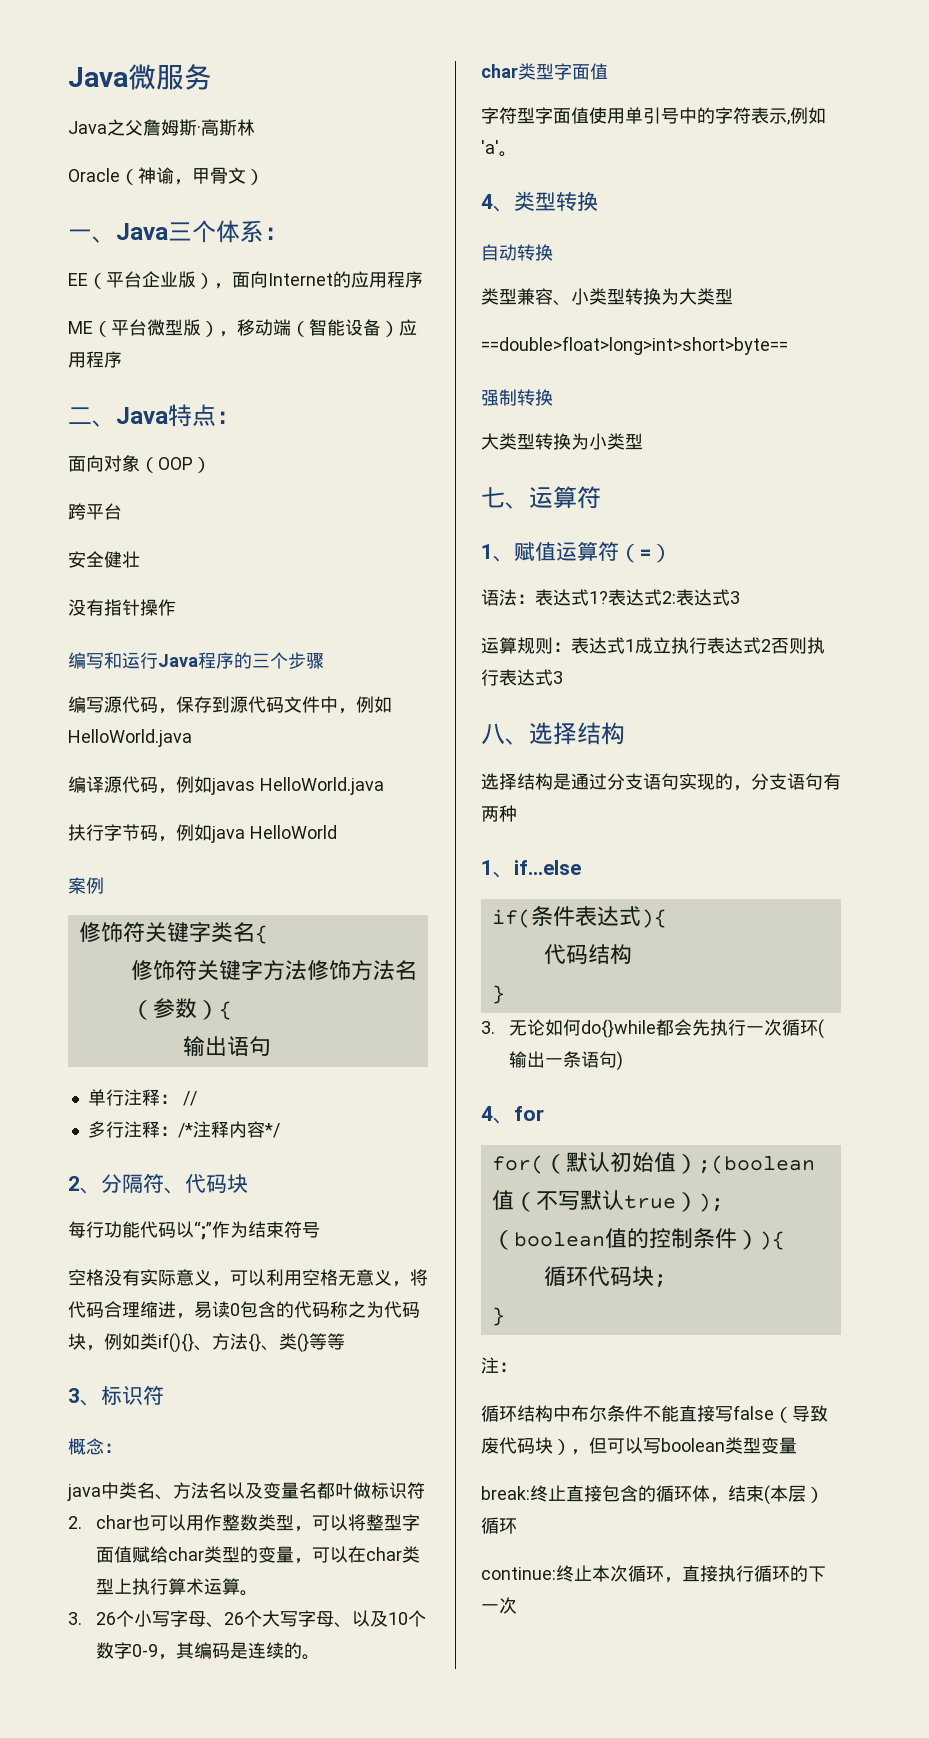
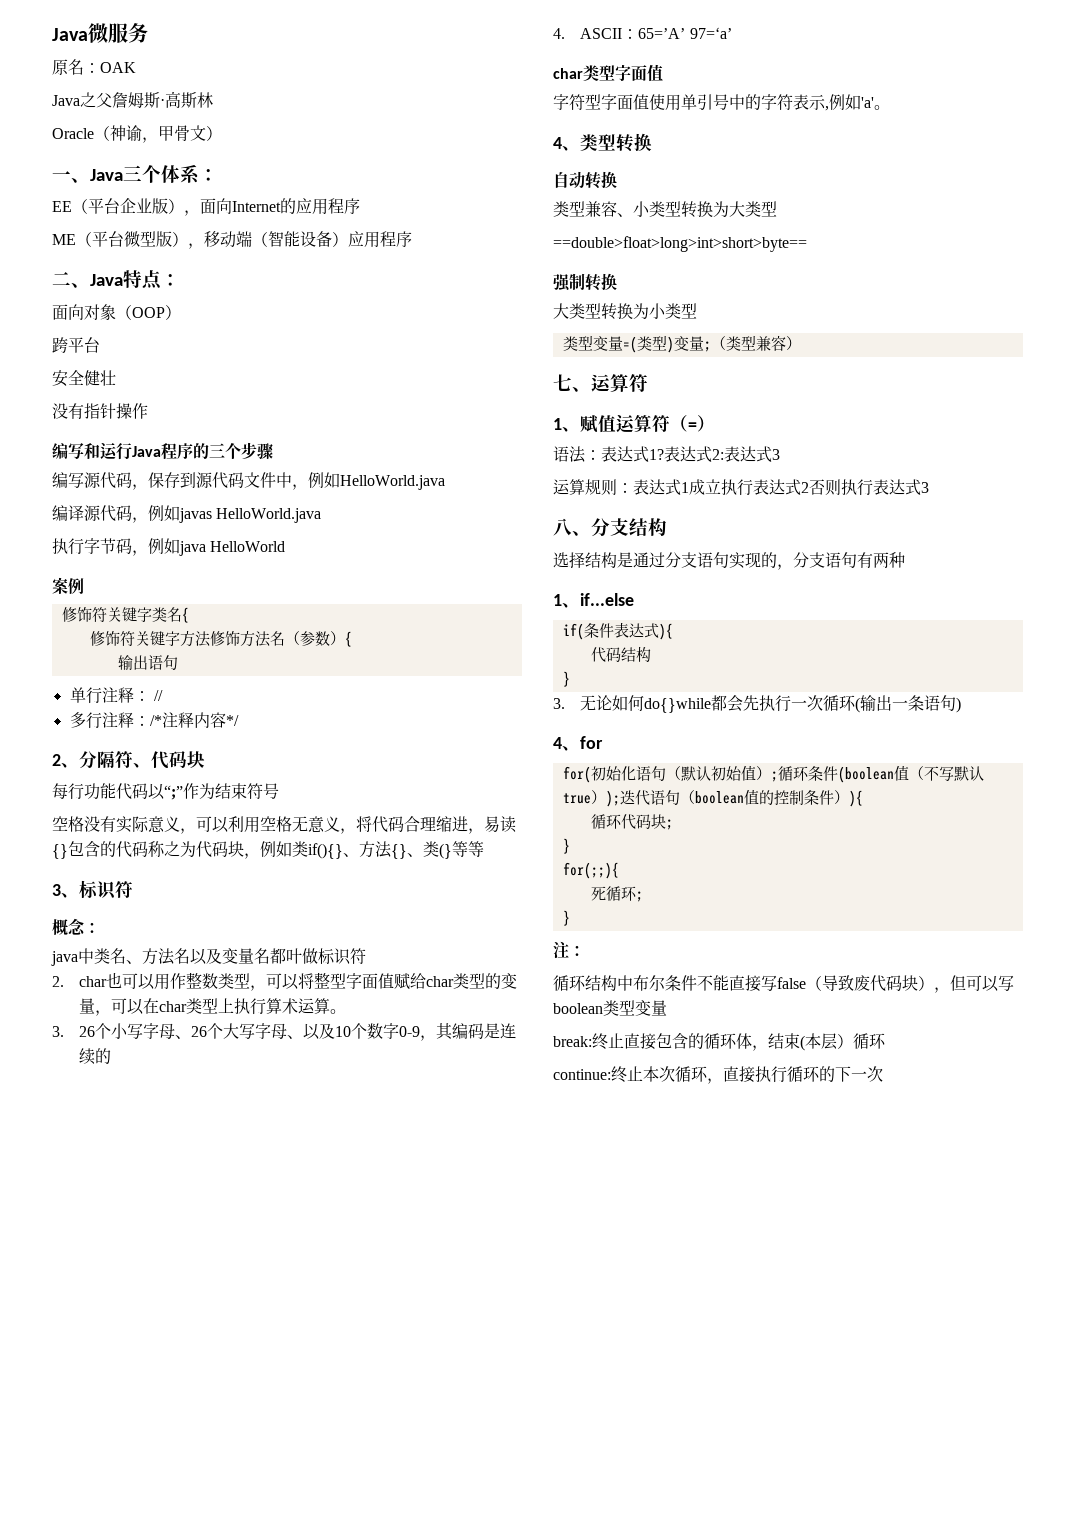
+ 原名：OAK
- 扶行字节码，例如java HelloWorld
+ 执行字节码，例如java HelloWorld
- 空格没有实际意义，可以利用空格无意义，将代码合理缩进，易读0包含的代码称之为代码块，例如类if(){}、方法{}、类(}等等
+ 空格没有实际意义，可以利用空格无意义，将代码合理缩进，易读{}包含的代码称之为代码块，例如类if(){}、方法{}、类(}等等
- 3. 26个小写字母、26个大写字母、以及10个数字0-9，其编码是连续的。
+ 3. 26个小写字母、26个大写字母、以及10个数字0-9，其编码是连续的
+ 4. ASCII：65=’A’ 97=‘a’
+ 类型变量=(类型)变量;（类型兼容）
- 八、选择结构
+ 八、分支结构
- for(（默认初始值）;(boolean值（不写默认true）);（boolean值的控制条件）){
+ for(初始化语句（默认初始值）;循环条件(boolean值（不写默认true）);迭代语句（boolean值的控制条件）){
+ for(;;){
+ 死循环;
+ }

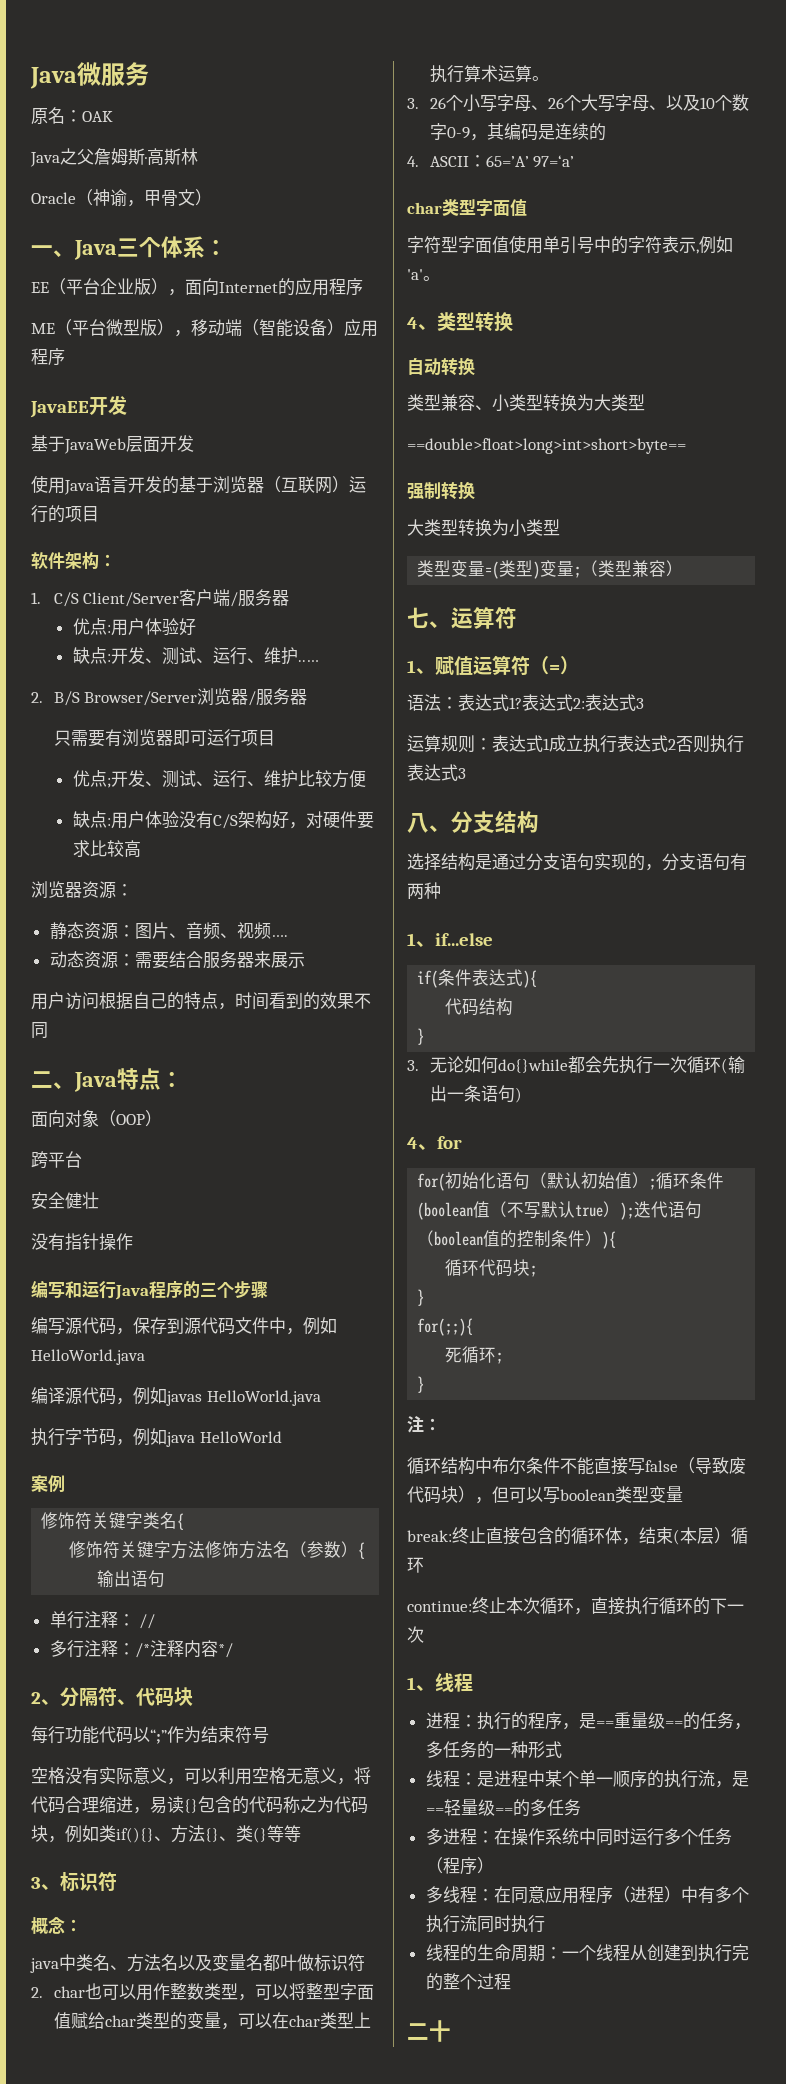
+ JavaEE开发
+ 基于JavaWeb层面开发
+ 使用Java语言开发的基于浏览器（互联网）运行的项目
+ 软件架构：
+ 1. C/S Client/Server客户端/服务器
+ 优点:用户体验好
+ 缺点:开发、测试、运行、维护..…
+ 2. B/S Browser/Server浏览器/服务器
+ 只需要有浏览器即可运行项目
+ 优点;开发、测试、运行、维护比较方便
+ 缺点:用户体验没有C/S架构好，对硬件要求比较高
+ 浏览器资源：
+ 静态资源：图片、音频、视频….
+ 动态资源：需要结合服务器来展示
+ 用户访问根据自己的特点，时间看到的效果不同
+ 1、线程
+ 进程：执行的程序，是==重量级==的任务，多任务的一种形式
+ 线程：是进程中某个单一顺序的执行流，是==轻量级==的多任务
+ 多进程：在操作系统中同时运行多个任务（程序）
+ 多线程：在同意应用程序（进程）中有多个执行流同时执行
+ 线程的生命周期：一个线程从创建到执行完的整个过程
+ 二十

